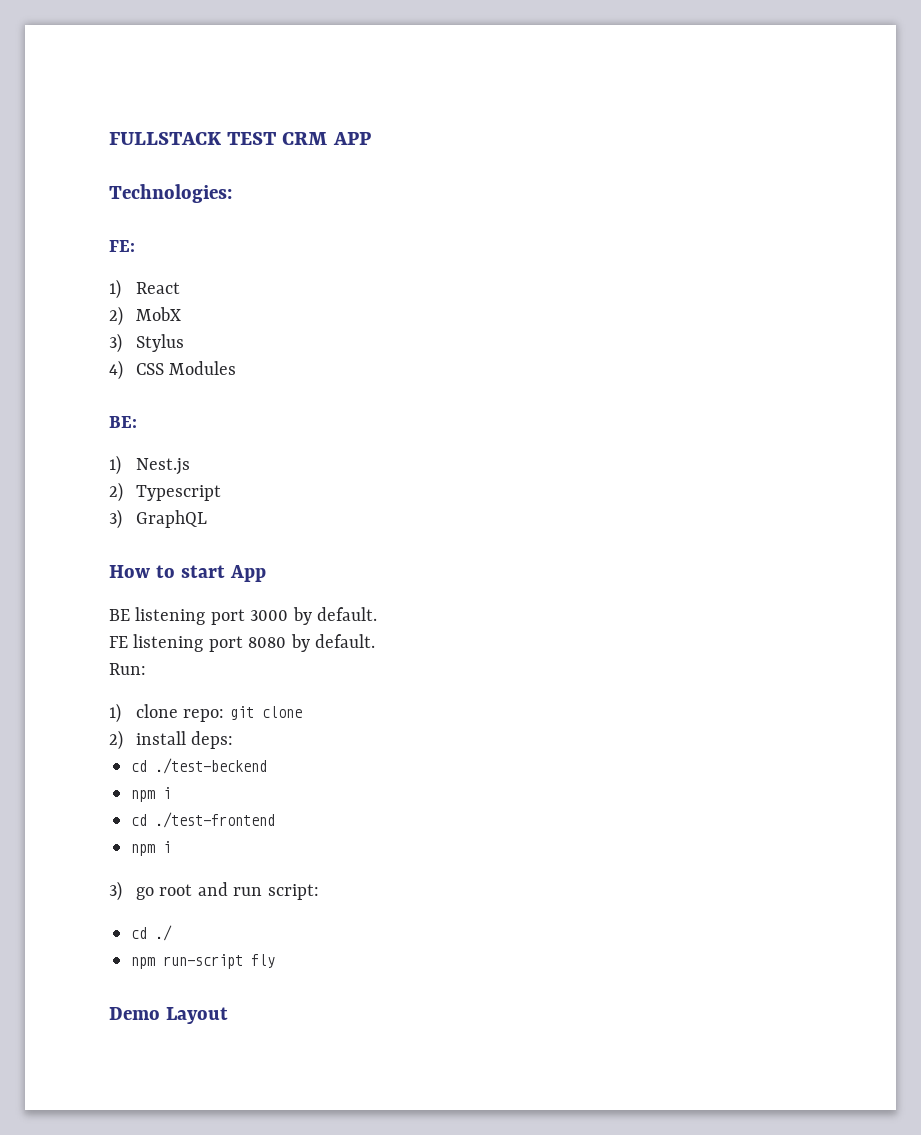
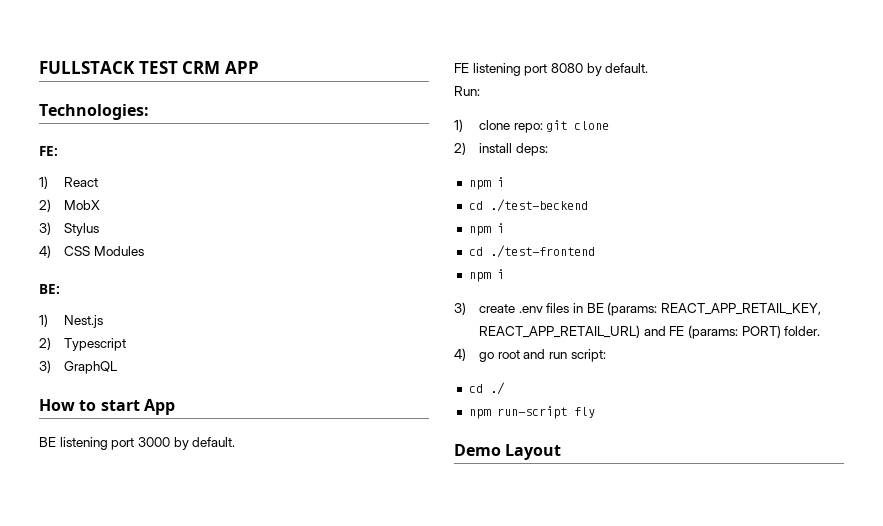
  2) install deps:
+ npm i
- 3) go root and run script:
+ 3) create .env files in BE (params: REACT_APP_RETAIL_KEY, REACT_APP_RETAIL_URL) and FE (params: PORT) folder.
+ 4) go root and run script:

